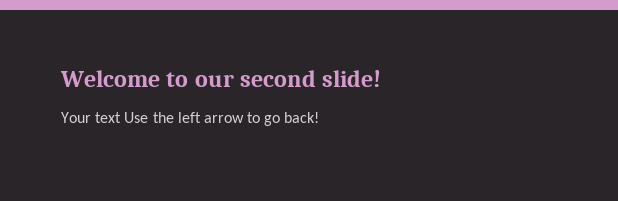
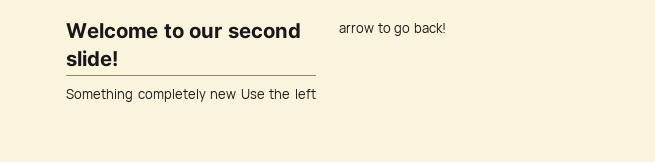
- Your text Use the left arrow to go back!
+ Something completely new Use the left arrow to go back!

